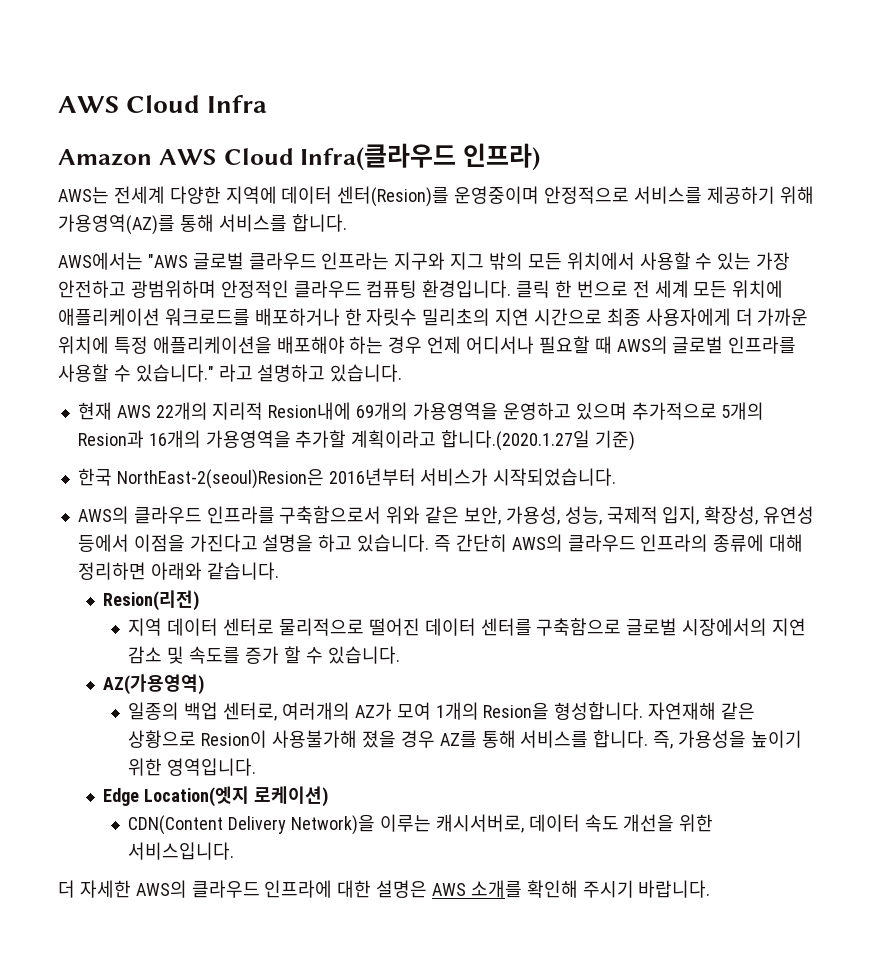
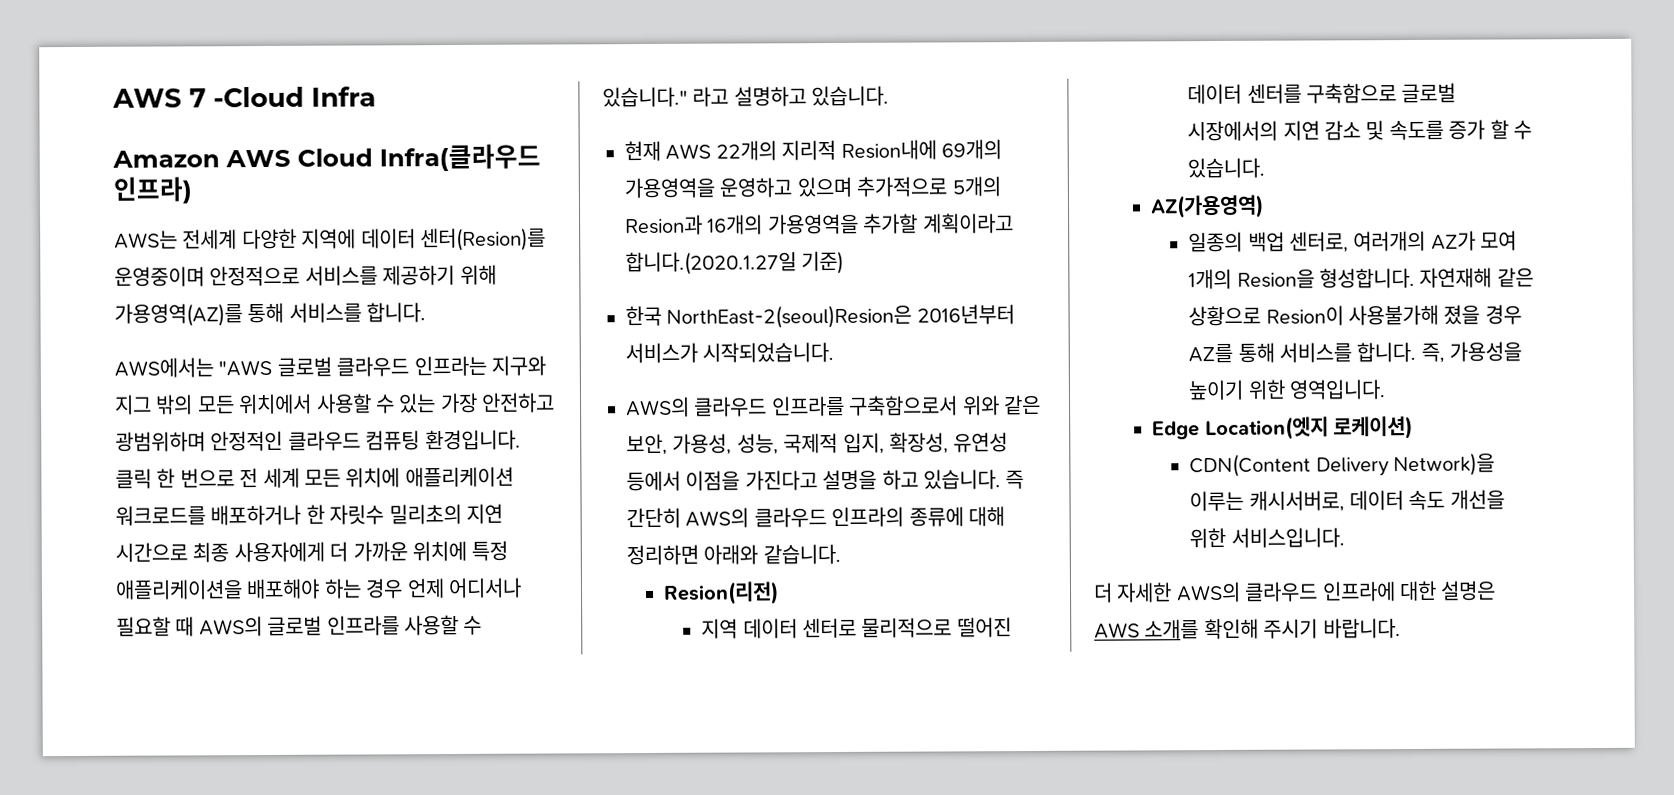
- AWS Cloud Infra
+ AWS 7 -Cloud Infra

